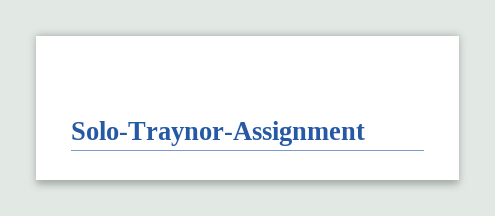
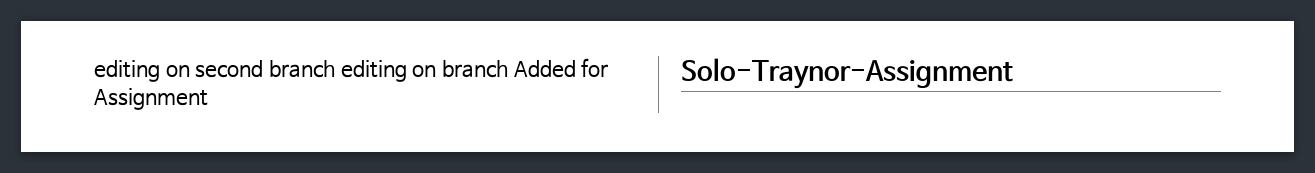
+ editing on second branch editing on branch Added for Assignment

